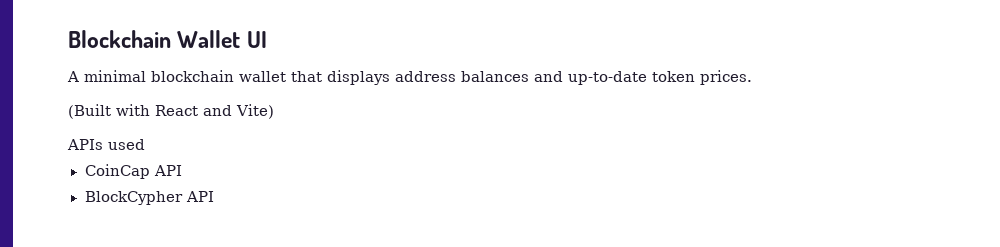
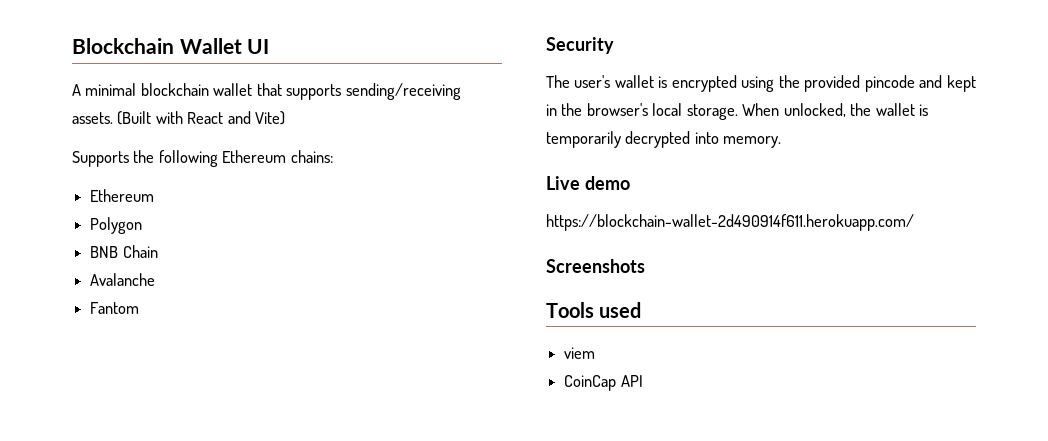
- A minimal blockchain wallet that displays address balances and up-to-date token prices.
- (Built with React and Vite)
+ A minimal blockchain wallet that supports sending/receiving assets. (Built with React and Vite)
- APIs used
+ Supports the following Ethereum chains:
+ Ethereum
+ Polygon
+ BNB Chain
+ Avalanche
+ Fantom
+ Security
+ The user's wallet is encrypted using the provided pincode and kept in the browser's local storage. When unlocked, the wallet is temporarily decrypted into memory.
+ Live demo
+ https://blockchain-wallet-2d490914f611.herokuapp.com/
+ Screenshots
+ Tools used
+ viem
- BlockCypher API

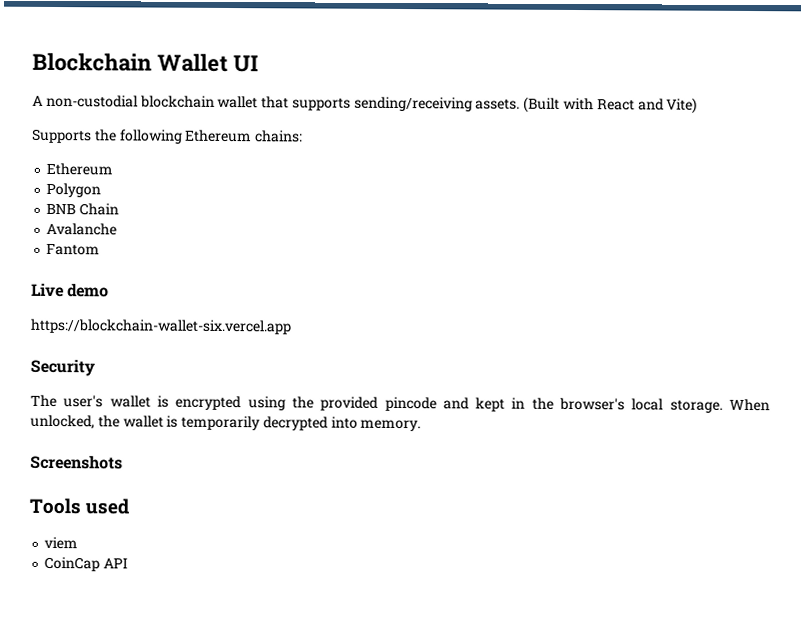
- A minimal blockchain wallet that supports sending/receiving assets.
+ A non-custodial blockchain wallet that supports sending/receiving assets.
+ Live demo
+ https://blockchain-wallet-six.vercel.app
- Live demo
- https://blockchain-wallet-2d490914f611.herokuapp.com/

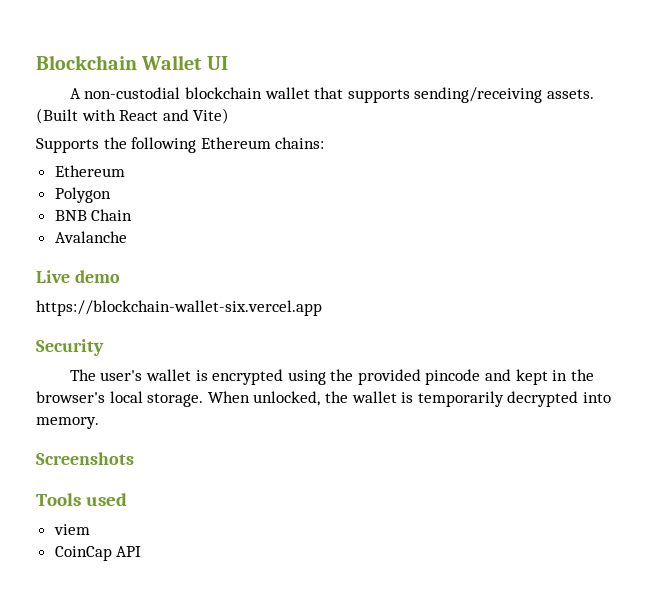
- Fantom

